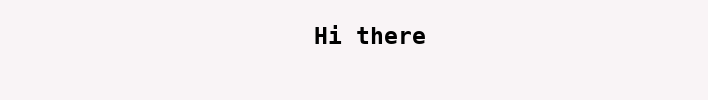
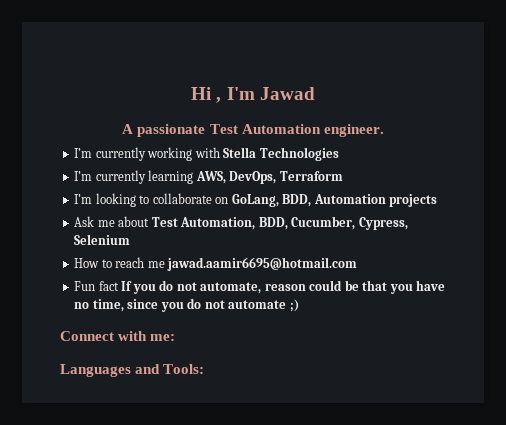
- Hi there
+ Hi , I'm Jawad
+ A passionate Test Automation engineer.
+ I’m currently working with Stella Technologies
+ I’m currently learning AWS, DevOps, Terraform
+ I’m looking to collaborate on GoLang, BDD, Automation projects
+ Ask me about Test Automation, BDD, Cucumber, Cypress, Selenium
+ How to reach me jawad.aamir6695@hotmail.com
+ Fun fact If you do not automate, reason could be that you have no time, since you do not automate ;)
+ Connect with me:
+ Languages and Tools:

